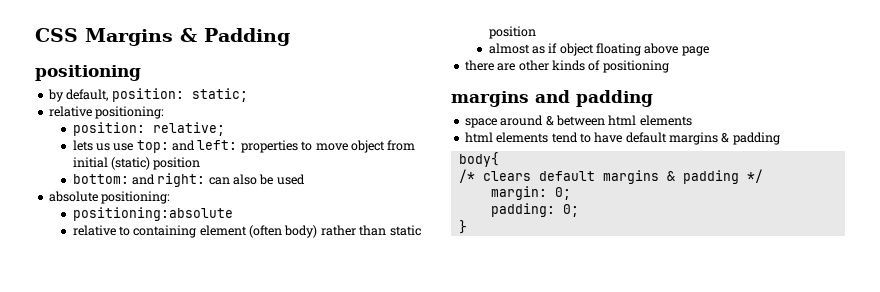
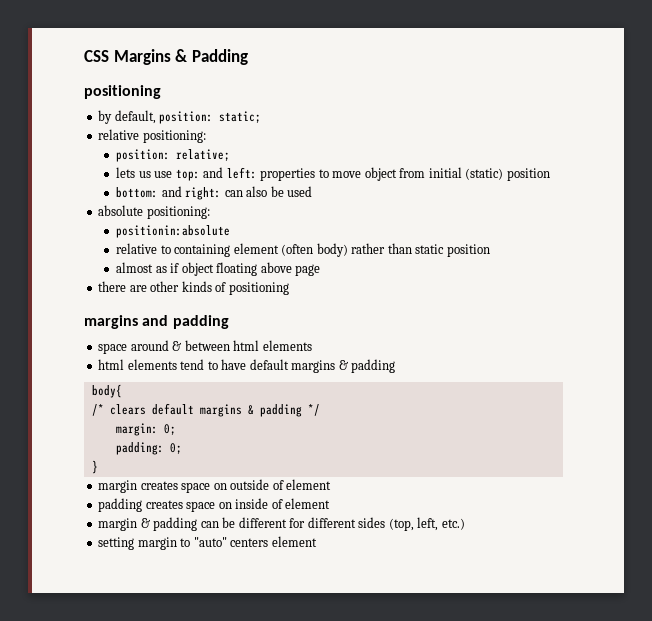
- positioning:absolute
+ positionin:absolute
+ margin creates space on outside of element
+ padding creates space on inside of element
+ margin & padding can be different for different sides (top, left, etc.)
+ setting margin to "auto" centers element

